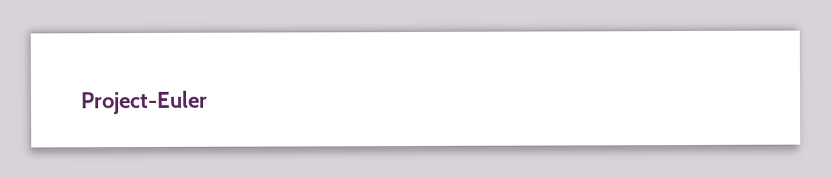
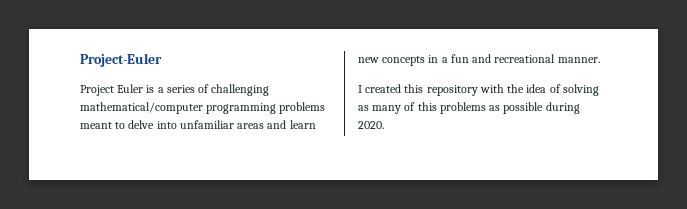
+ Project Euler is a series of challenging mathematical/computer programming problems meant to delve into unfamiliar areas and learn new concepts in a fun and recreational manner.
+ I created this repository with the idea of solving as many of this problems as possible during 2020.

